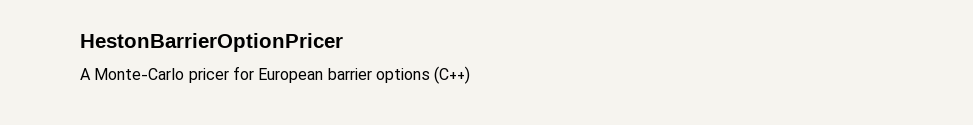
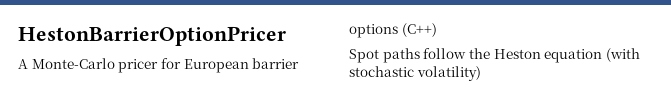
+ Spot paths follow the Heston equation (with stochastic volatility)

